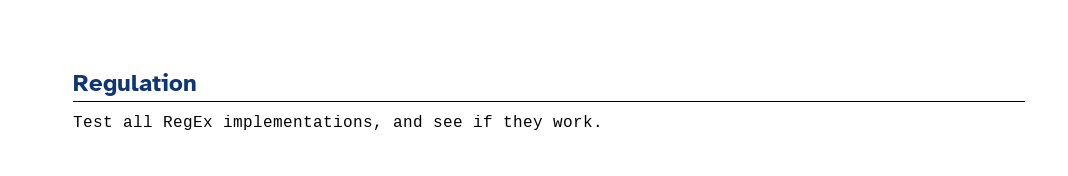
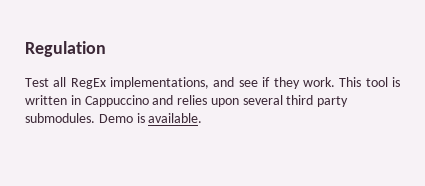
+ This tool is written in Cappuccino and relies upon several third party submodules. Demo is available.

